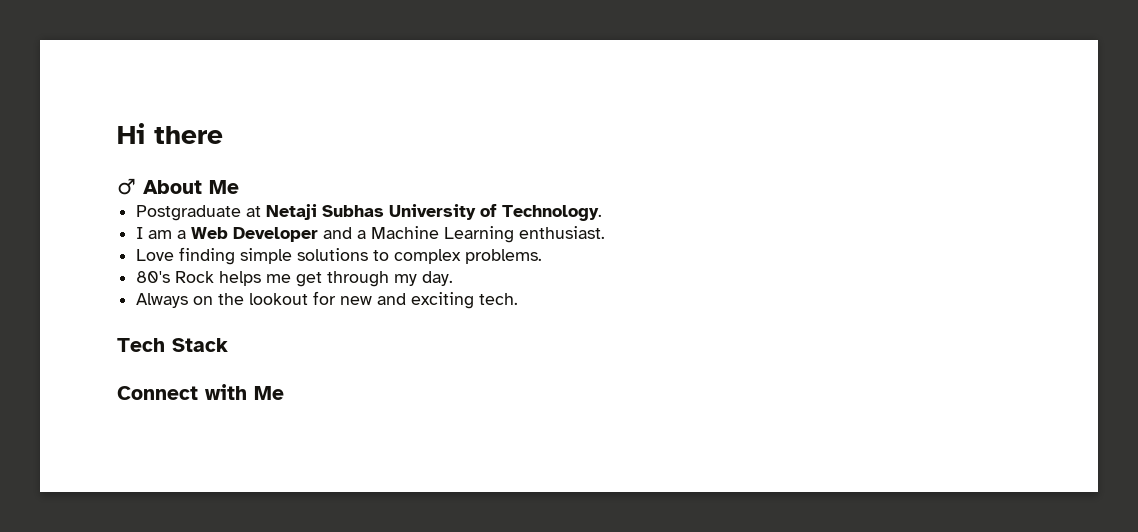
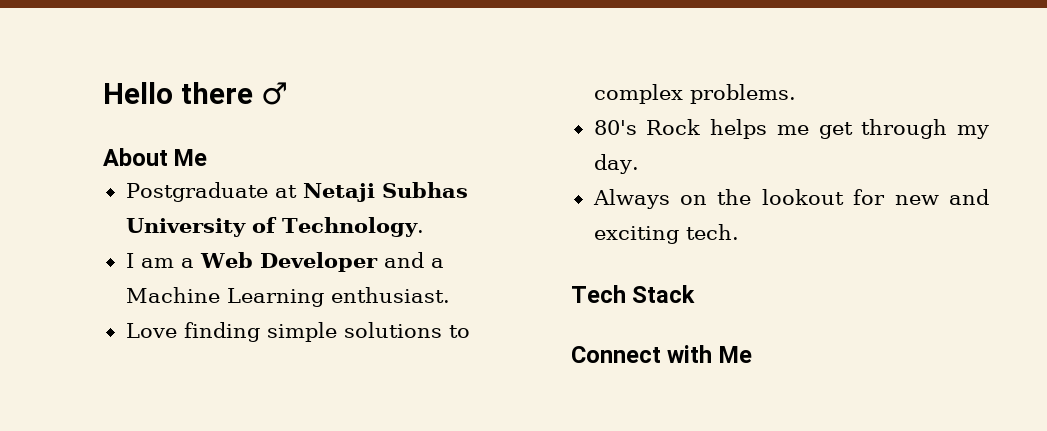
- Hi there
- ♂ About Me
+ Hello there ♂
+ About Me

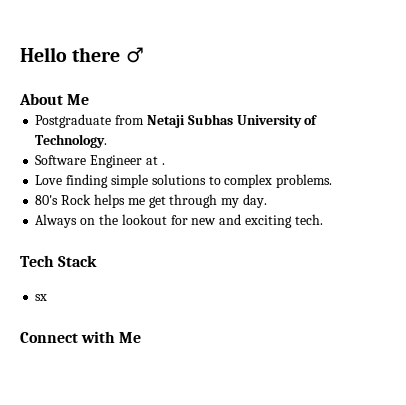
- Postgraduate at Netaji Subhas University of Technology.
+ Postgraduate from Netaji Subhas University of Technology.
- I am a Web Developer and a Machine Learning enthusiast.
+ Software Engineer at .
+ sx

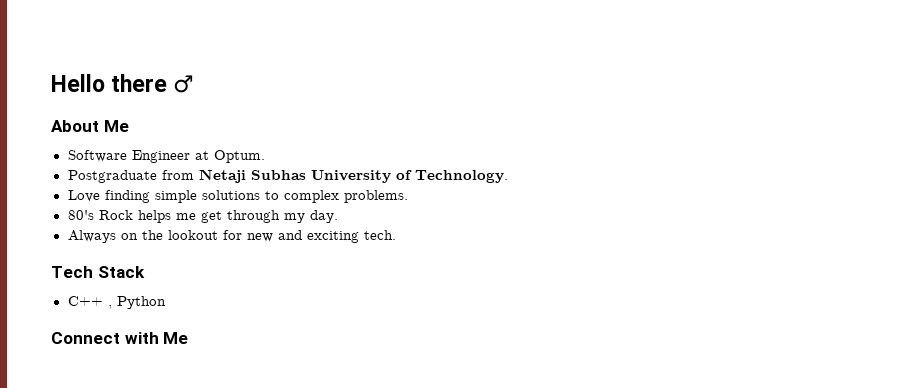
+ Software Engineer at Optum.
- Software Engineer at .
- sx
+ C++ , Python

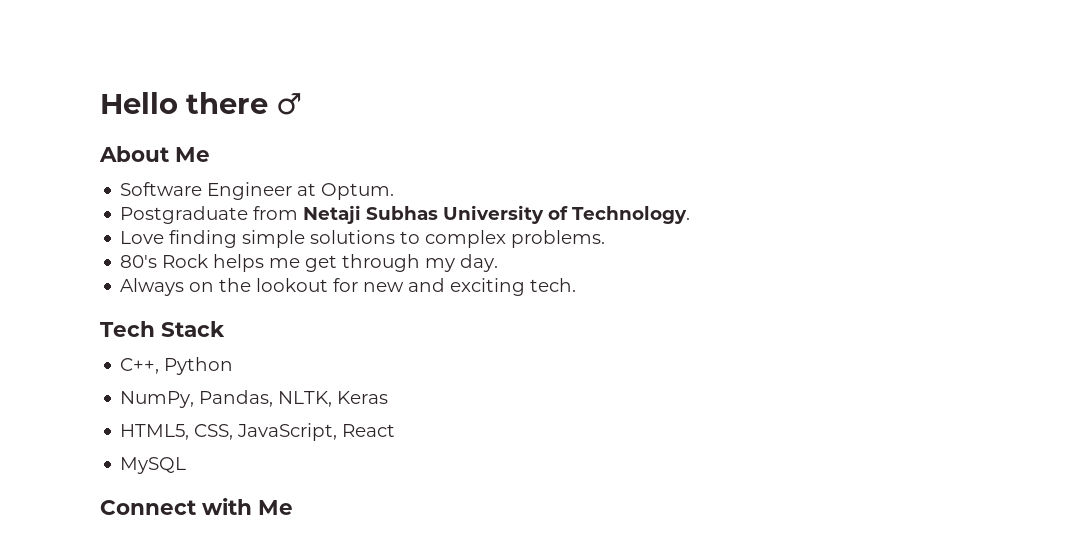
- C++ , Python
+ C++, Python
+ NumPy, Pandas, NLTK, Keras
+ HTML5, CSS, JavaScript, React
+ MySQL

